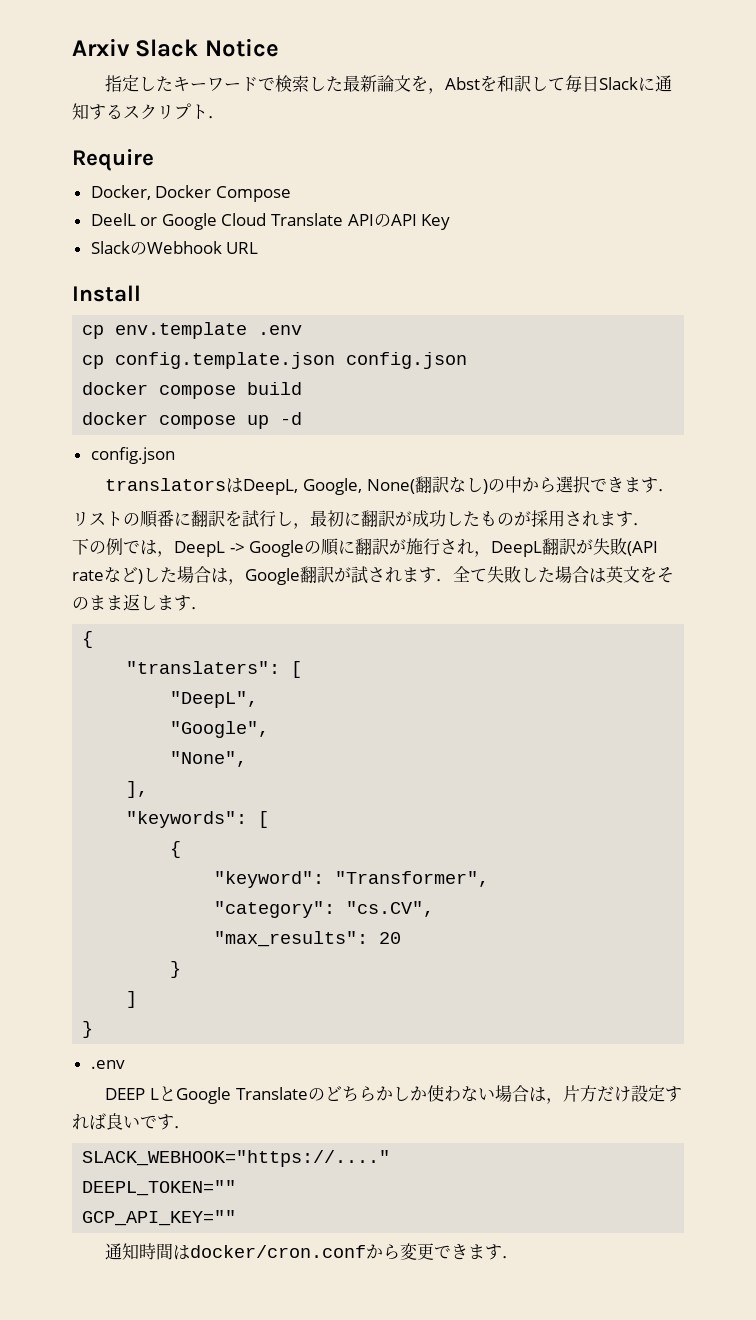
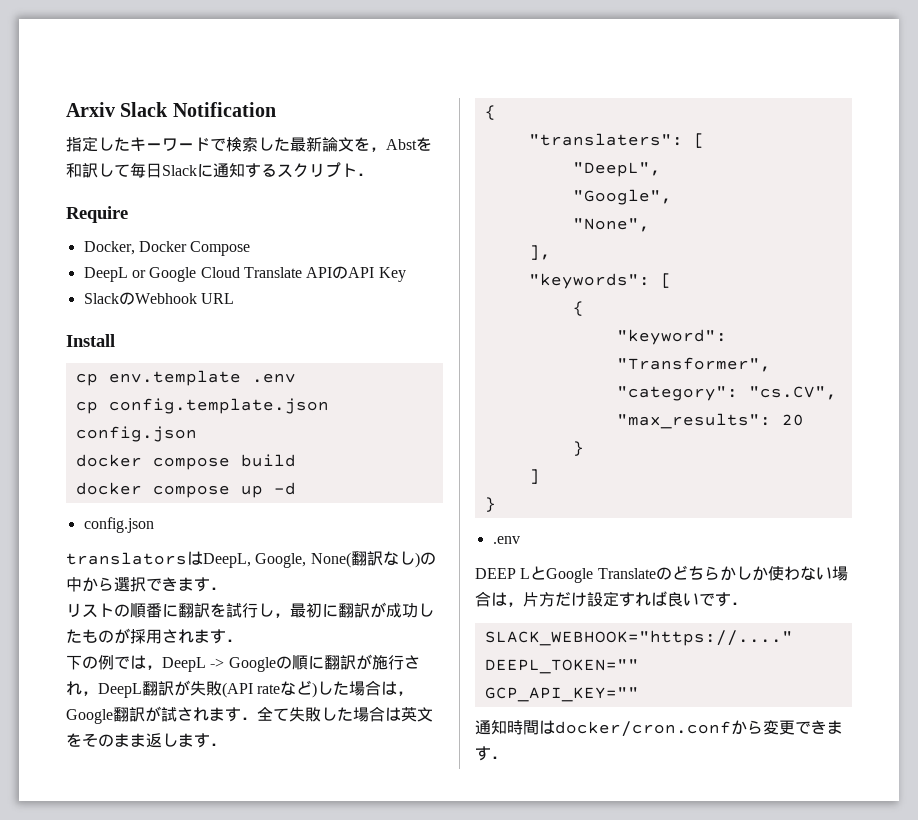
- Arxiv Slack Notice
+ Arxiv Slack Notification
- DeelL or Google Cloud Translate APIのAPI Key
+ DeepL or Google Cloud Translate APIのAPI Key

